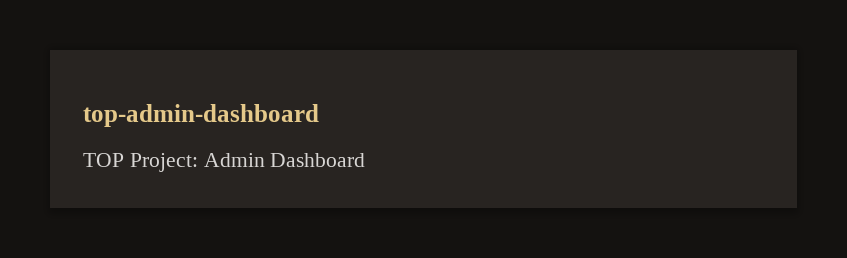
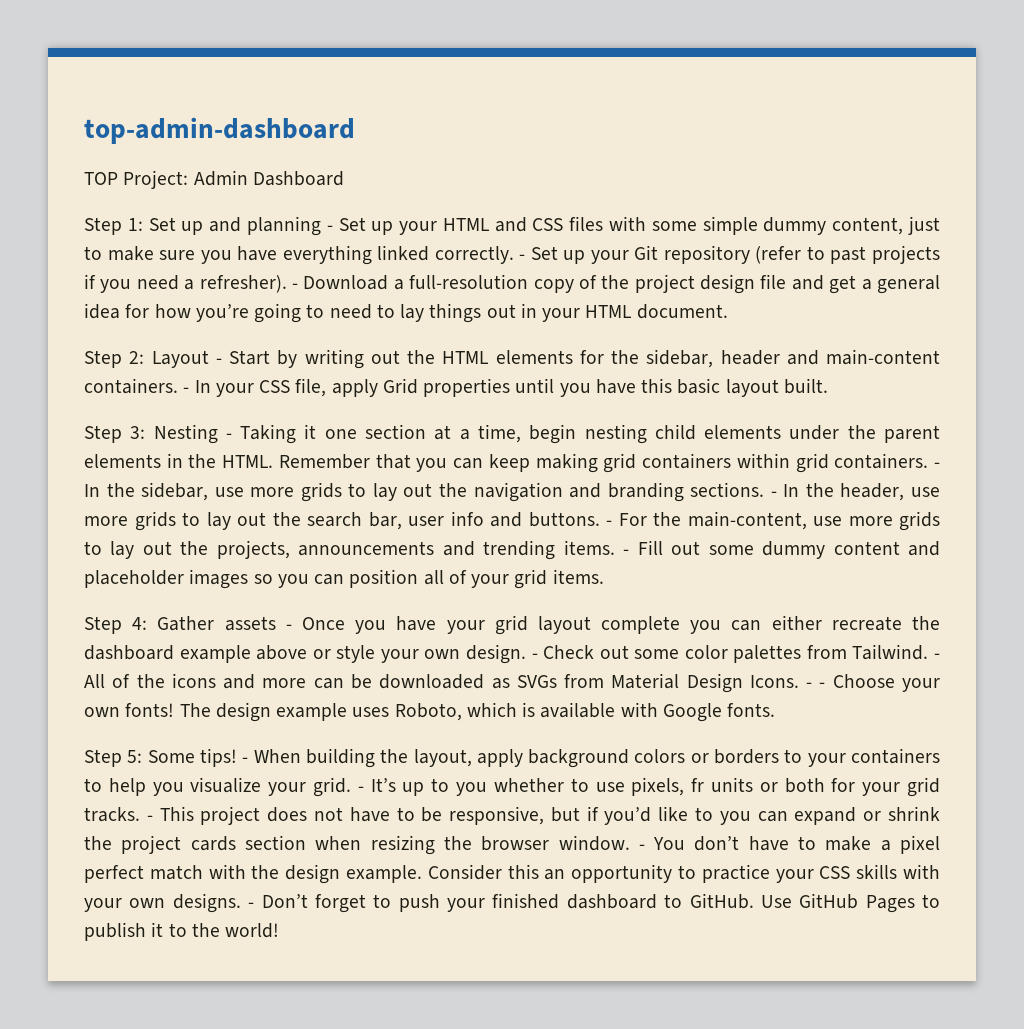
+ Step 1: Set up and planning - Set up your HTML and CSS files with some simple dummy content, just to make sure you have everything linked correctly. - Set up your Git repository (refer to past projects if you need a refresher). - Download a full-resolution copy of the project design file and get a general idea for how you’re going to need to lay things out in your HTML document.
+ Step 2: Layout - Start by writing out the HTML elements for the sidebar, header and main-content containers. - In your CSS file, apply Grid properties until you have this basic layout built.
+ Step 3: Nesting - Taking it one section at a time, begin nesting child elements under the parent elements in the HTML. Remember that you can keep making grid containers within grid containers. - In the sidebar, use more grids to lay out the navigation and branding sections. - In the header, use more grids to lay out the search bar, user info and buttons. - For the main-content, use more grids to lay out the projects, announcements and trending items. - Fill out some dummy content and placeholder images so you can position all of your grid items.
+ Step 4: Gather assets - Once you have your grid layout complete you can either recreate the dashboard example above or style your own design. - Check out some color palettes from Tailwind. - All of the icons and more can be downloaded as SVGs from Material Design Icons. - - Choose your own fonts! The design example uses Roboto, which is available with Google fonts.
+ Step 5: Some tips! - When building the layout, apply background colors or borders to your containers to help you visualize your grid. - It’s up to you whether to use pixels, fr units or both for your grid tracks. - This project does not have to be responsive, but if you’d like to you can expand or shrink the project cards section when resizing the browser window. - You don’t have to make a pixel perfect match with the design example. Consider this an opportunity to practice your CSS skills with your own designs. - Don’t forget to push your finished dashboard to GitHub. Use GitHub Pages to publish it to the world!

